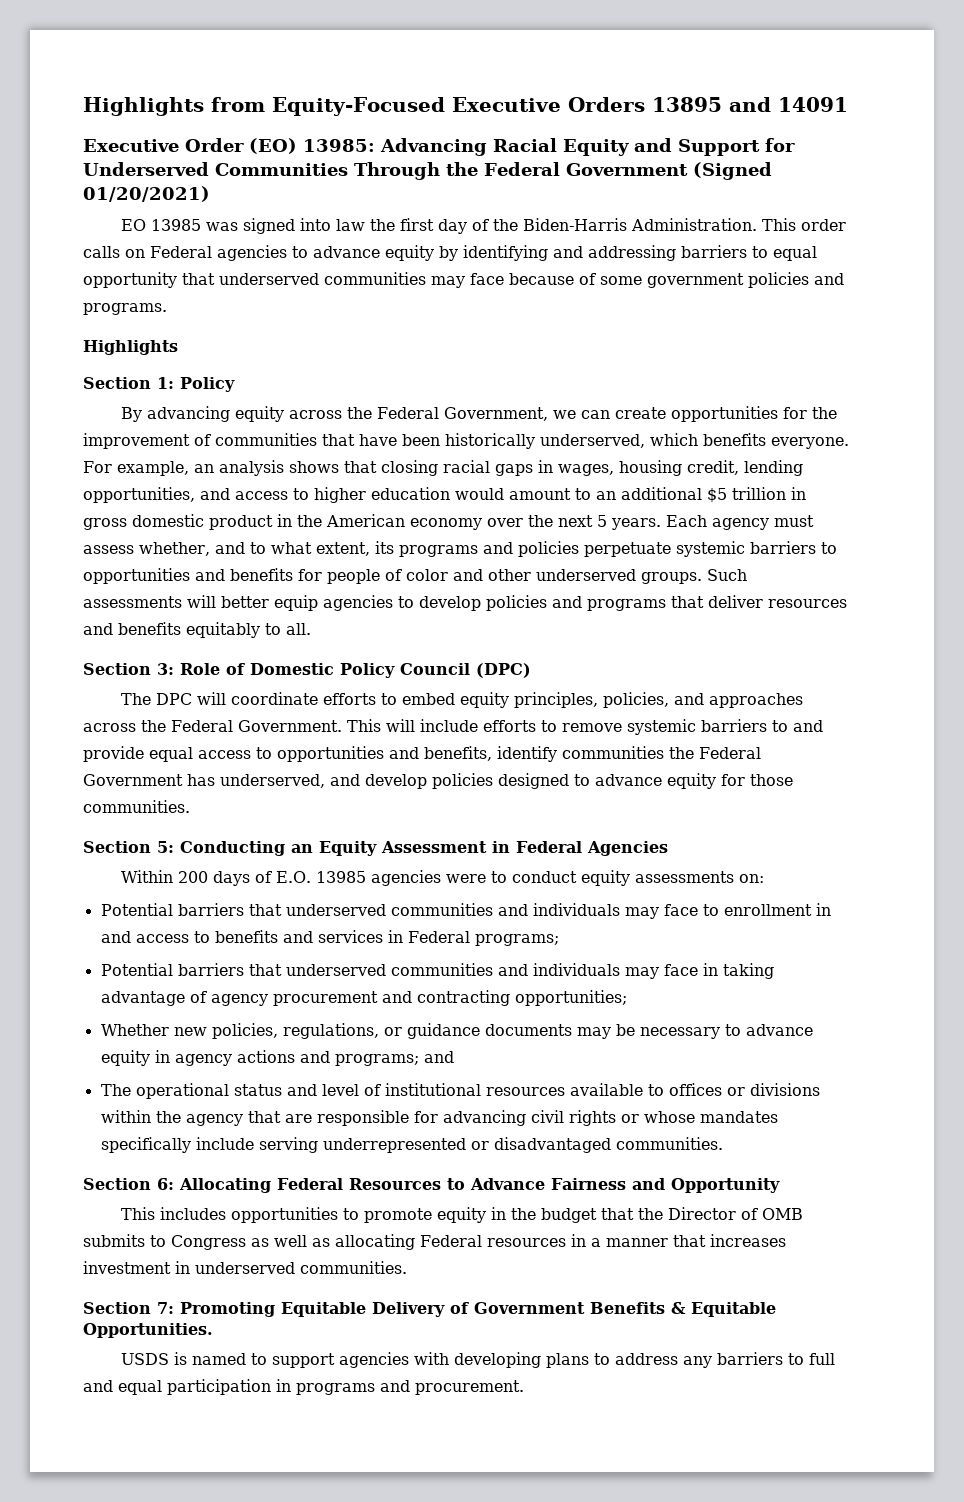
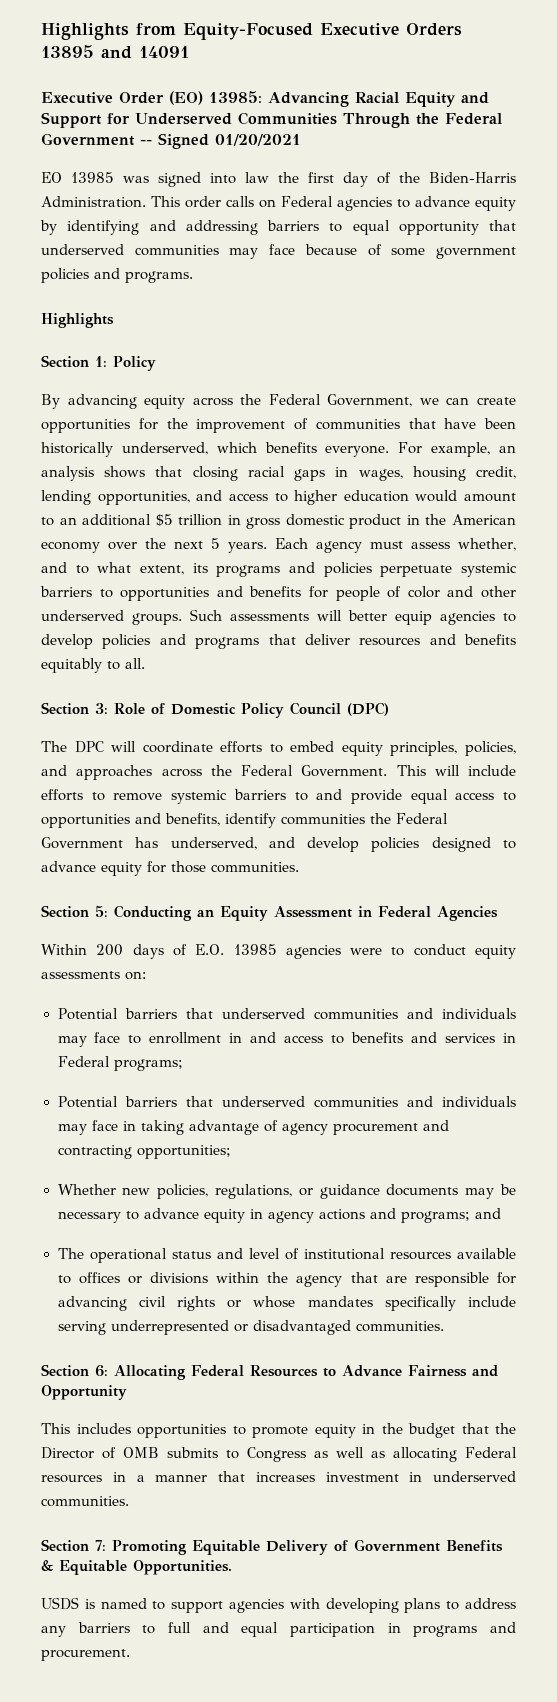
- Executive Order (EO) 13985: Advancing Racial Equity and Support for Underserved Communities Through the Federal Government (Signed 01/20/2021)
+ Executive Order (EO) 13985: Advancing Racial Equity and Support for Underserved Communities Through the Federal Government -- Signed 01/20/2021

